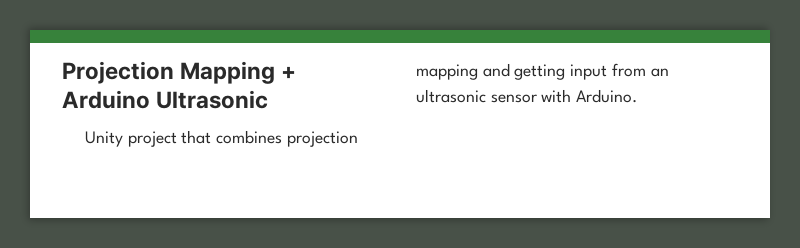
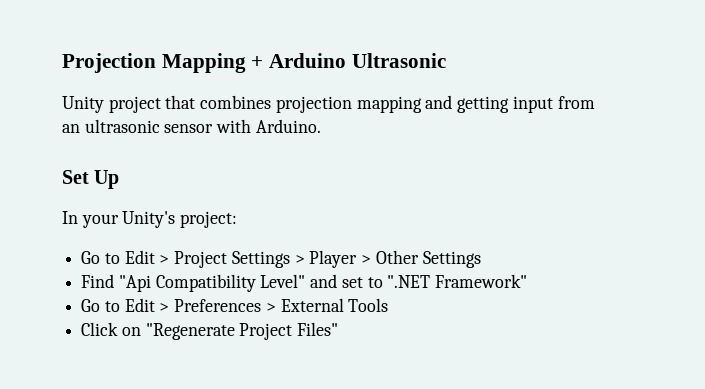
+ Set Up
+ In your Unity's project:
+ Go to Edit > Project Settings > Player > Other Settings
+ Find "Api Compatibility Level" and set to ".NET Framework"
+ Go to Edit > Preferences > External Tools
+ Click on "Regenerate Project Files"

